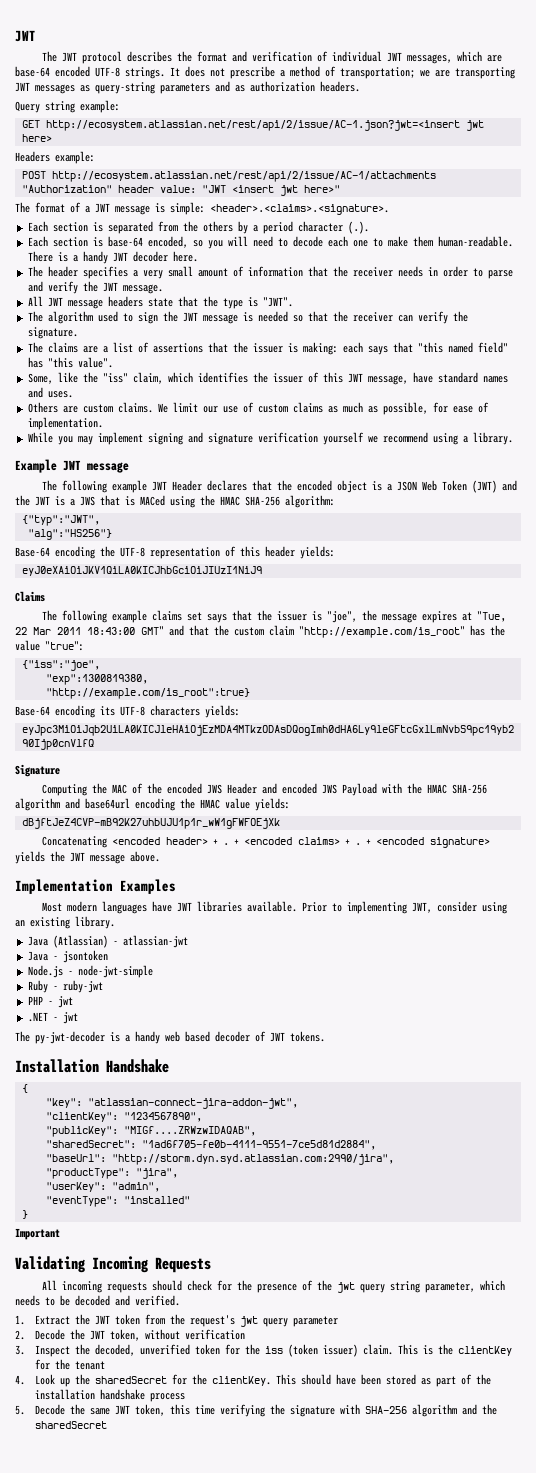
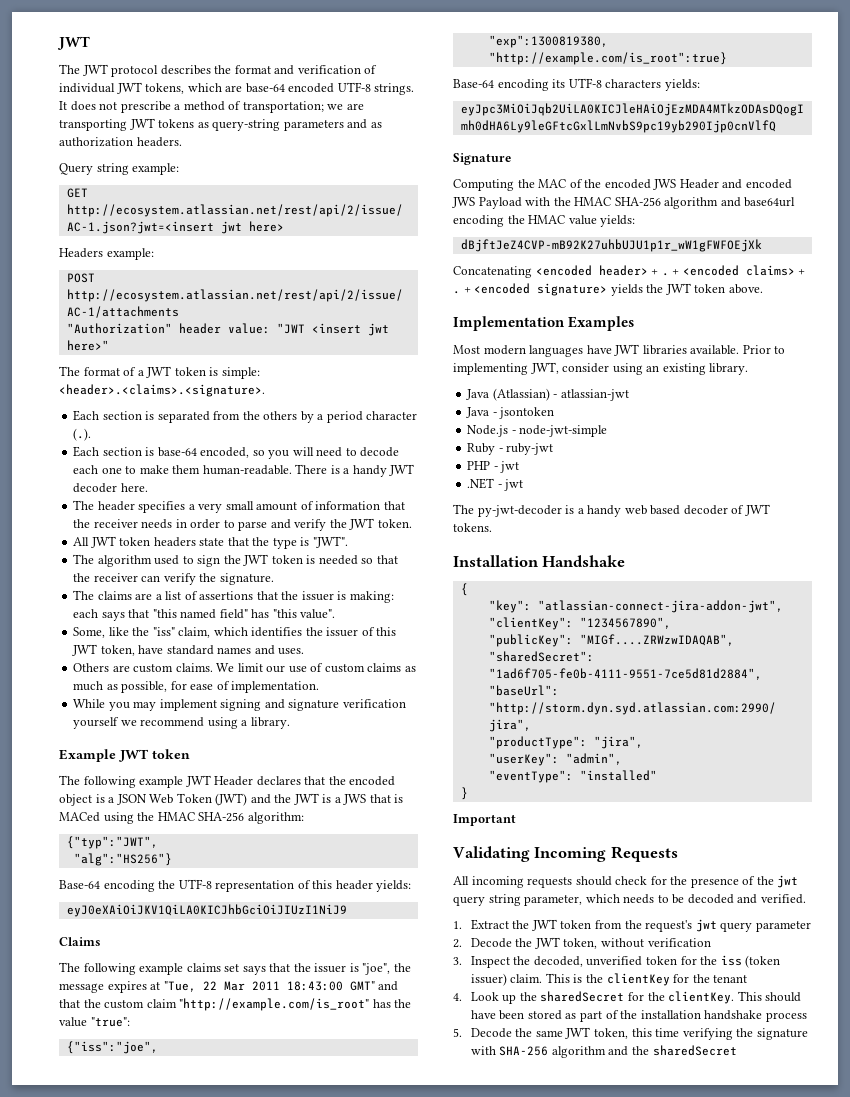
- The JWT protocol describes the format and verification of individual JWT messages, which are base-64 encoded UTF-8 strings.
+ The JWT protocol describes the format and verification of individual JWT tokens, which are base-64 encoded UTF-8 strings.
- It does not prescribe a method of transportation; we are transporting JWT messages as query-string parameters and as authorization headers.
+ It does not prescribe a method of transportation; we are transporting JWT tokens as query-string parameters and as authorization headers.
- The format of a JWT message is simple: <header>.<claims>.<signature>.
+ The format of a JWT token is simple: <header>.<claims>.<signature>.
- The header specifies a very small amount of information that the receiver needs in order to parse and verify the JWT message.
+ The header specifies a very small amount of information that the receiver needs in order to parse and verify the JWT token.
- All JWT message headers state that the type is "JWT".
+ All JWT token headers state that the type is "JWT".
- The algorithm used to sign the JWT message is needed so that the receiver can verify the signature.
+ The algorithm used to sign the JWT token is needed so that the receiver can verify the signature.
- Some, like the "iss" claim, which identifies the issuer of this JWT message, have standard names and uses.
+ Some, like the "iss" claim, which identifies the issuer of this JWT token, have standard names and uses.
- Example JWT message
+ Example JWT token
- + <encoded signature> yields the JWT message above.
+ + <encoded signature> yields the JWT token above.

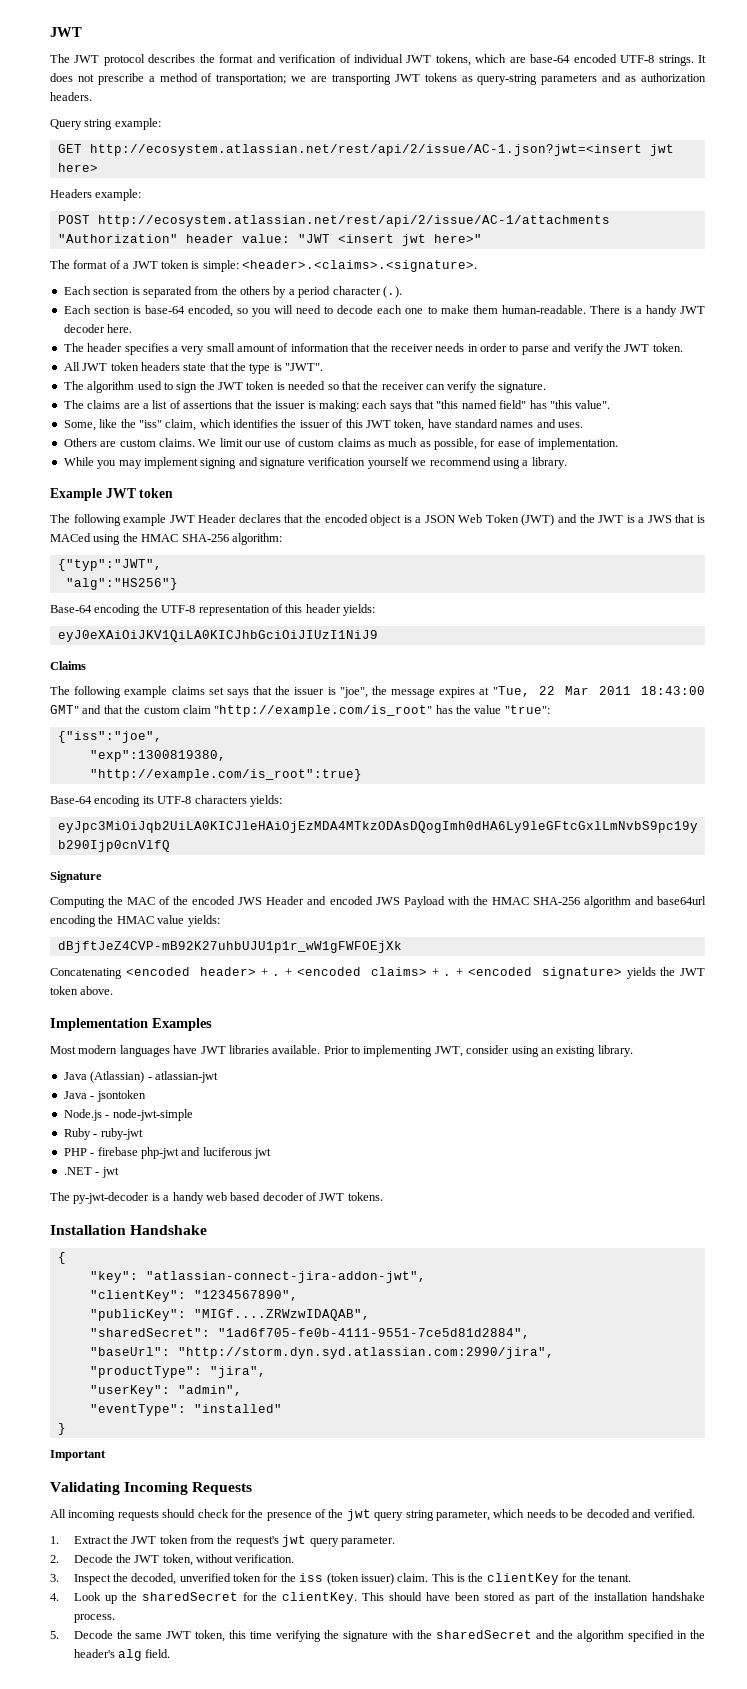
- PHP - jwt
+ PHP - firebase php-jwt and luciferous jwt
- 1. Extract the JWT token from the request's jwt query parameter
+ 1. Extract the JWT token from the request's jwt query parameter.
- 2. Decode the JWT token, without verification
+ 2. Decode the JWT token, without verification.
- This is the clientKey for the tenant
+ This is the clientKey for the tenant.
- This should have been stored as part of the installation handshake process
+ This should have been stored as part of the installation handshake process.
- 5. Decode the same JWT token, this time verifying the signature with SHA-256 algorithm and the sharedSecret
+ 5. Decode the same JWT token, this time verifying the signature with the sharedSecret and the algorithm specified in the header's alg field.

